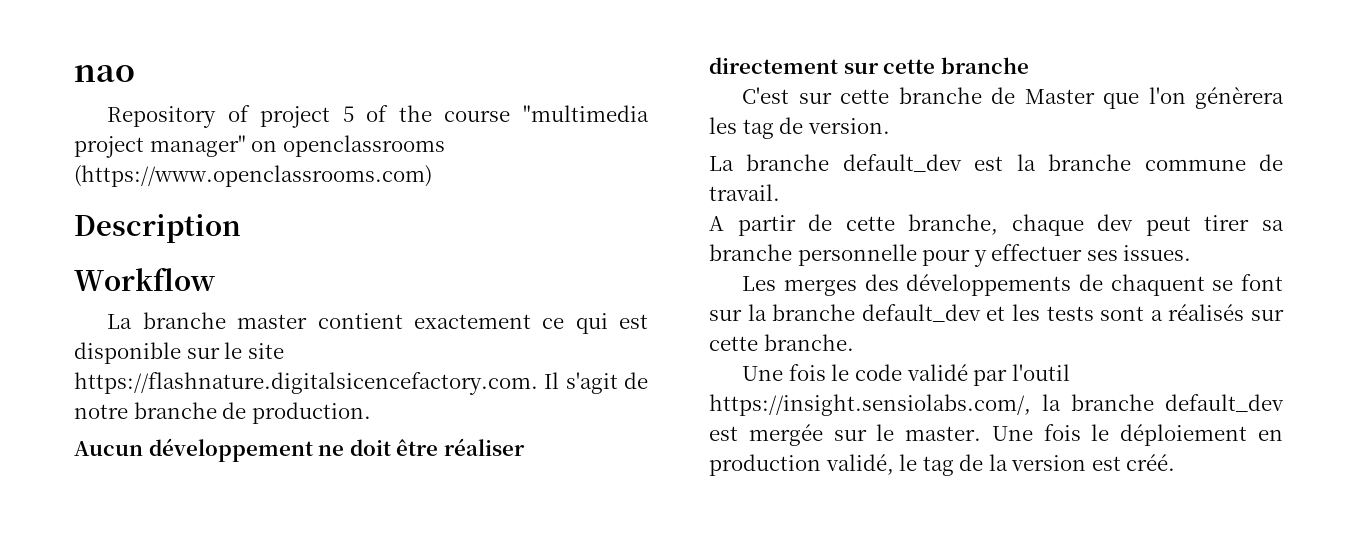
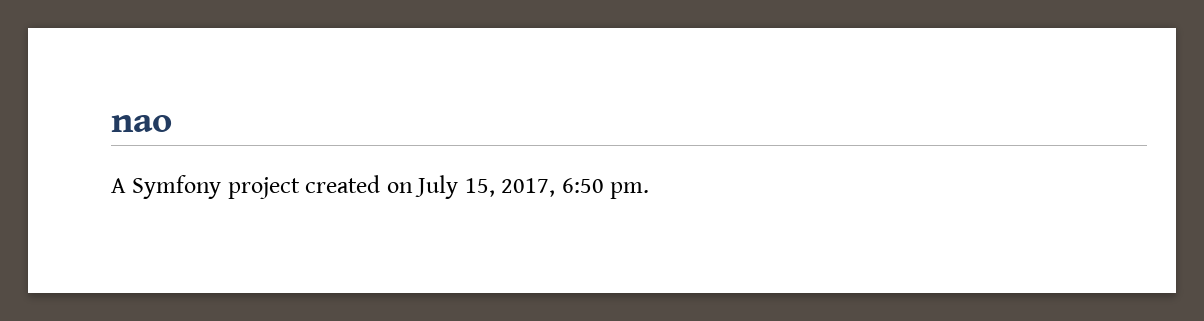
- Repository of project 5 of the course "multimedia project manager" on openclassrooms (https://www.openclassrooms.com)
- Description
- Workflow
- La branche master contient exactement ce qui est disponible sur le site https://flashnature.digitalsicencefactory.com. Il s'agit de notre branche de production.
- Aucun développement ne doit être réaliser directement sur cette branche
- C'est sur cette branche de Master que l'on génèrera les tag de version.
- La branche default_dev est la branche commune de travail.
- A partir de cette branche, chaque dev peut tirer sa branche personnelle pour y effectuer ses issues.
- Les merges des développements de chaquent se font sur la branche default_dev et les tests sont a réalisés sur cette branche.
- Une fois le code validé par l'outil https://insight.sensiolabs.com/, la branche default_dev est mergée sur le master. Une fois le déploiement en production validé, le tag de la version est créé.
+ A Symfony project created on July 15, 2017, 6:50 pm.

